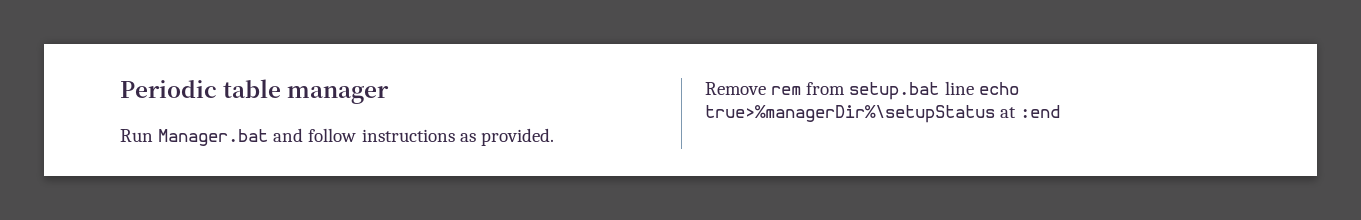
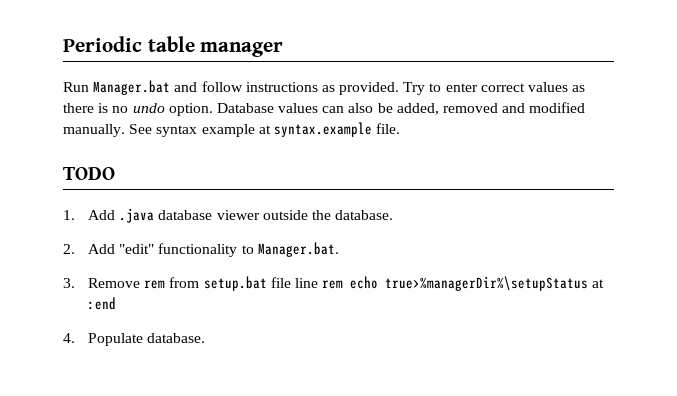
- Run Manager.bat and follow instructions as provided.
- Remove rem from setup.bat line echo true>%managerDir%\setupStatus at :end
+ Run Manager.bat and follow instructions as provided. Try to enter correct values as there is no undo option. Database values can also be added, removed and modified manually. See syntax example at syntax.example file.
+ TODO
+ 1. Add .java database viewer outside the database.
+ 2. Add "edit" functionality to Manager.bat.
+ 3. Remove rem from setup.bat file line rem echo true>%managerDir%\setupStatus at :end
+ 4. Populate database.

